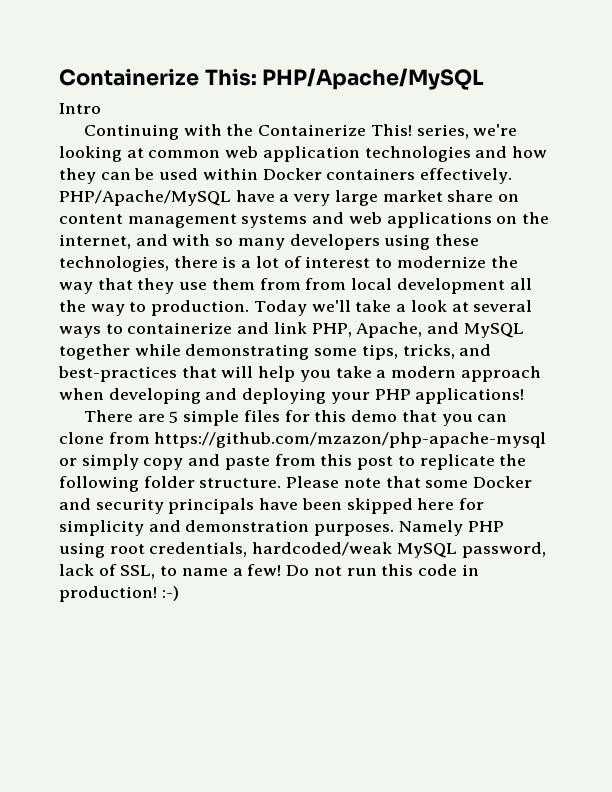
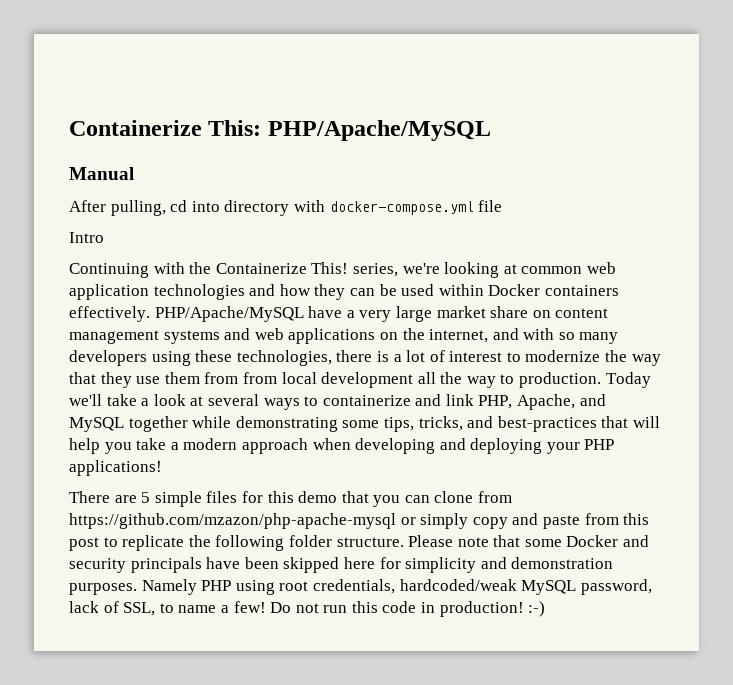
+ Manual
+ After pulling, cd into directory with docker-compose.yml file

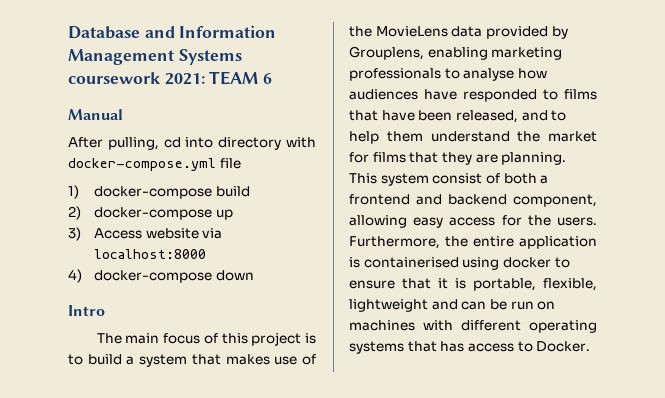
- Containerize This: PHP/Apache/MySQL
+ Database and Information Management Systems coursework 2021: TEAM 6
+ 1) docker-compose build
+ 2) docker-compose up
+ 3) Access website via localhost:8000
+ 4) docker-compose down
  Intro
- Continuing with the Containerize This! series, we're looking at common web application technologies and how they can be used within Docker containers effectively. PHP/Apache/MySQL have a very large market share on content management systems and web applications on the internet, and with so many developers using these technologies, there is a lot of interest to modernize the way that they use them from from local development all the way to production. Today we'll take a look at several ways to containerize and link PHP, Apache, and MySQL together while demonstrating some tips, tricks, and best-practices that will help you take a modern approach when developing and deploying your PHP applications!
- There are 5 simple files for this demo that you can clone from https://github.com/mzazon/php-apache-mysql or simply copy and paste from this post to replicate the following folder structure. Please note that some Docker and security principals have been skipped here for simplicity and demonstration purposes. Namely PHP using root credentials, hardcoded/weak MySQL password, lack of SSL, to name a few! Do not run this code in production! :-)
+ The main focus of this project is to build a system that makes use of the MovieLens data provided by Grouplens, enabling marketing professionals to analyse how audiences have responded to films that have been released, and to help them understand the market for films that they are planning. This system consist of both a frontend and backend component, allowing easy access for the users. Furthermore, the entire application is containerised using docker to ensure that it is portable, flexible, lightweight and can be run on machines with different operating systems that has access to Docker.

